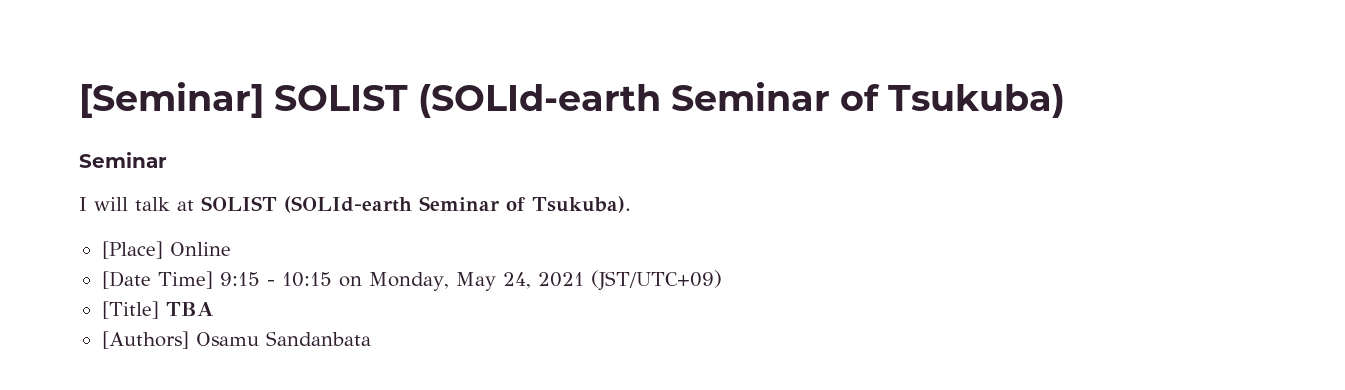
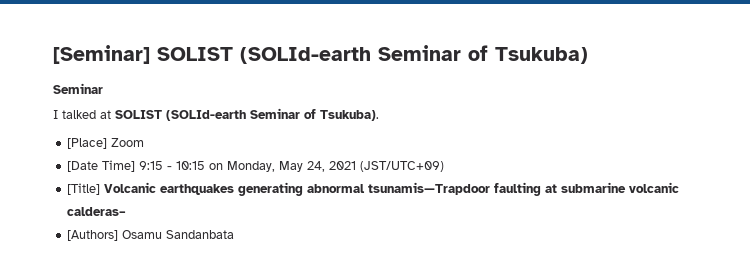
- I will talk at SOLIST (SOLId-earth Seminar of Tsukuba).
+ I talked at SOLIST (SOLId-earth Seminar of Tsukuba).
- [Place] Online
+ [Place] Zoom
- [Title] TBA
+ [Title] Volcanic earthquakes generating abnormal tsunamis—Trapdoor faulting at submarine volcanic calderas–

